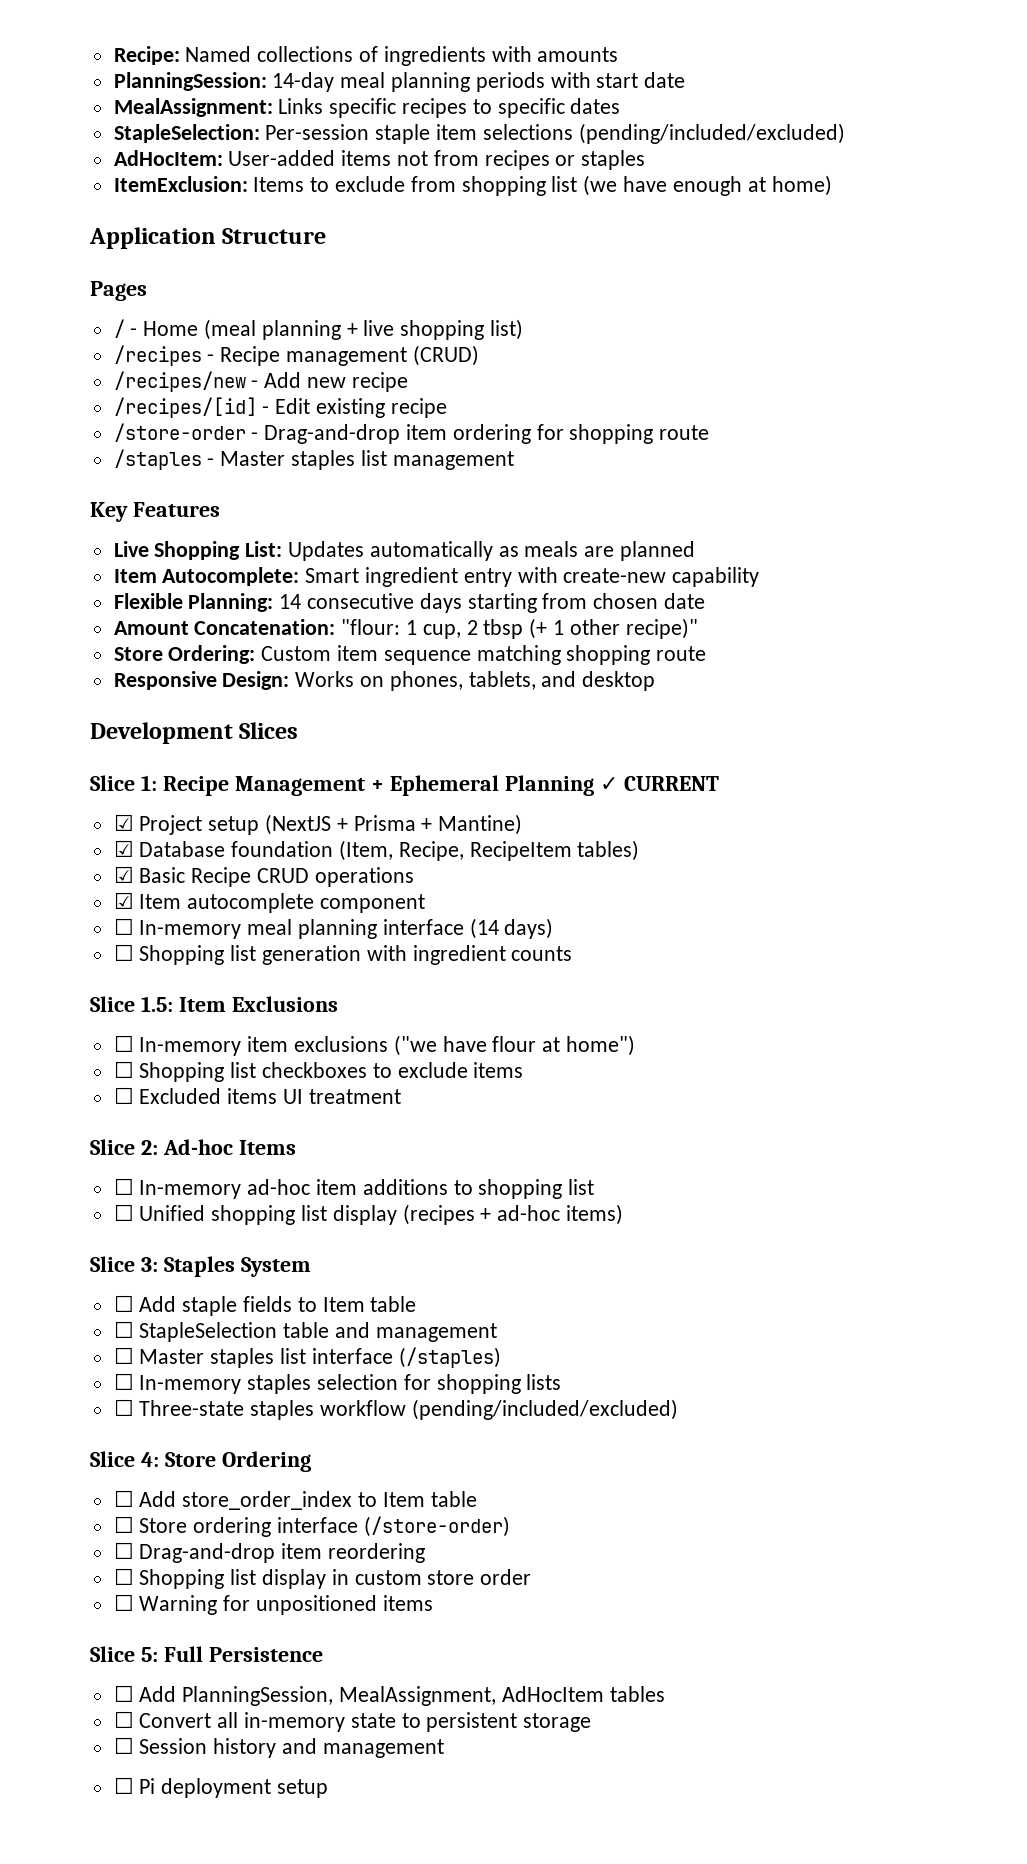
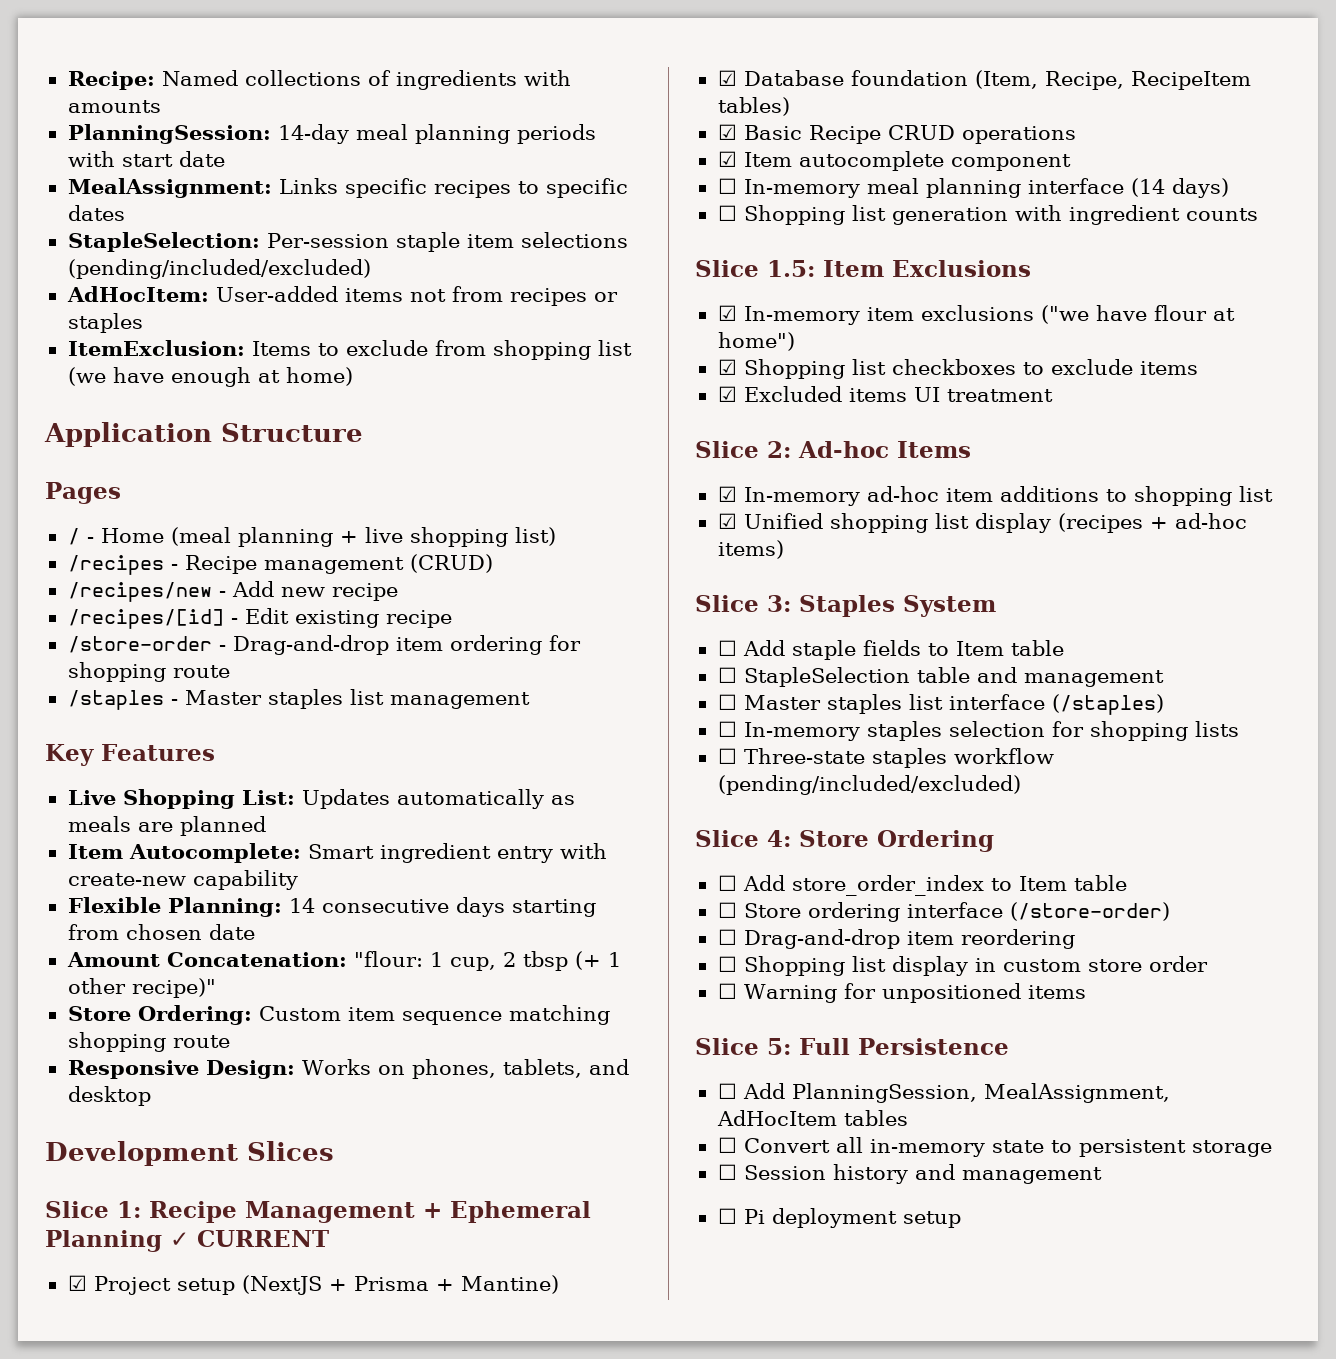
- ☐ In-memory item exclusions ("we have flour at home")
+ ☑ In-memory item exclusions ("we have flour at home")
- ☐ Shopping list checkboxes to exclude items
+ ☑ Shopping list checkboxes to exclude items
- ☐ Excluded items UI treatment
+ ☑ Excluded items UI treatment
- ☐ In-memory ad-hoc item additions to shopping list
+ ☑ In-memory ad-hoc item additions to shopping list
- ☐ Unified shopping list display (recipes + ad-hoc items)
+ ☑ Unified shopping list display (recipes + ad-hoc items)

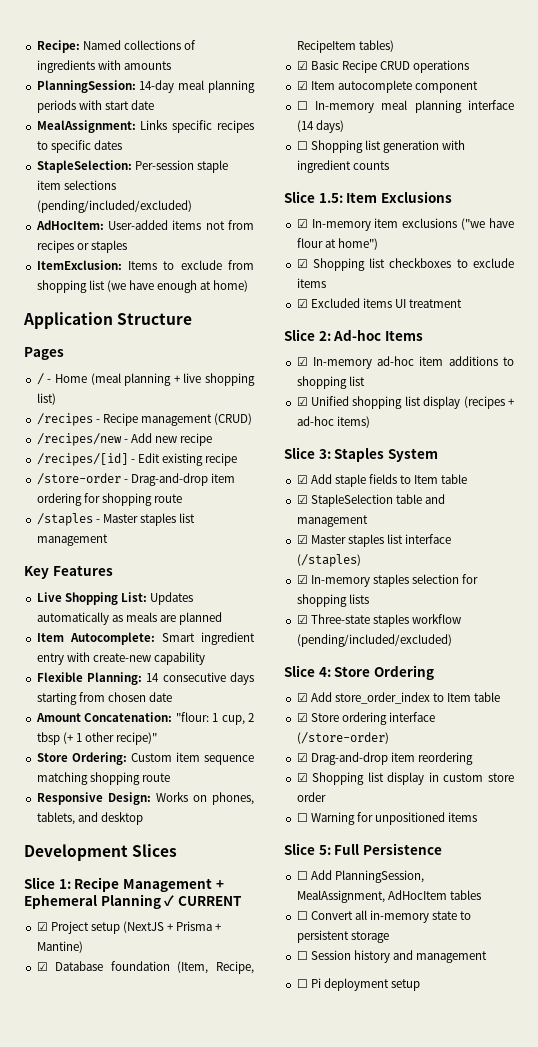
- ☐ Add staple fields to Item table
+ ☑ Add staple fields to Item table
- ☐ StapleSelection table and management
+ ☑ StapleSelection table and management
- ☐ Master staples list interface (/staples)
+ ☑ Master staples list interface (/staples)
- ☐ In-memory staples selection for shopping lists
+ ☑ In-memory staples selection for shopping lists
- ☐ Three-state staples workflow (pending/included/excluded)
+ ☑ Three-state staples workflow (pending/included/excluded)
- ☐ Add store_order_index to Item table
+ ☑ Add store_order_index to Item table
- ☐ Store ordering interface (/store-order)
+ ☑ Store ordering interface (/store-order)
- ☐ Drag-and-drop item reordering
+ ☑ Drag-and-drop item reordering
- ☐ Shopping list display in custom store order
+ ☑ Shopping list display in custom store order

